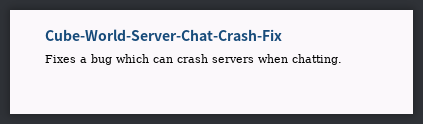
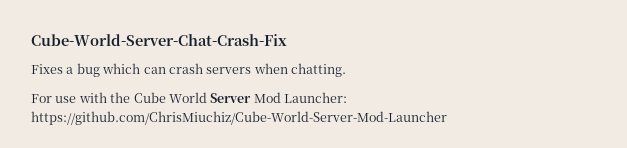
+ For use with the Cube World Server Mod Launcher: https://github.com/ChrisMiuchiz/Cube-World-Server-Mod-Launcher

